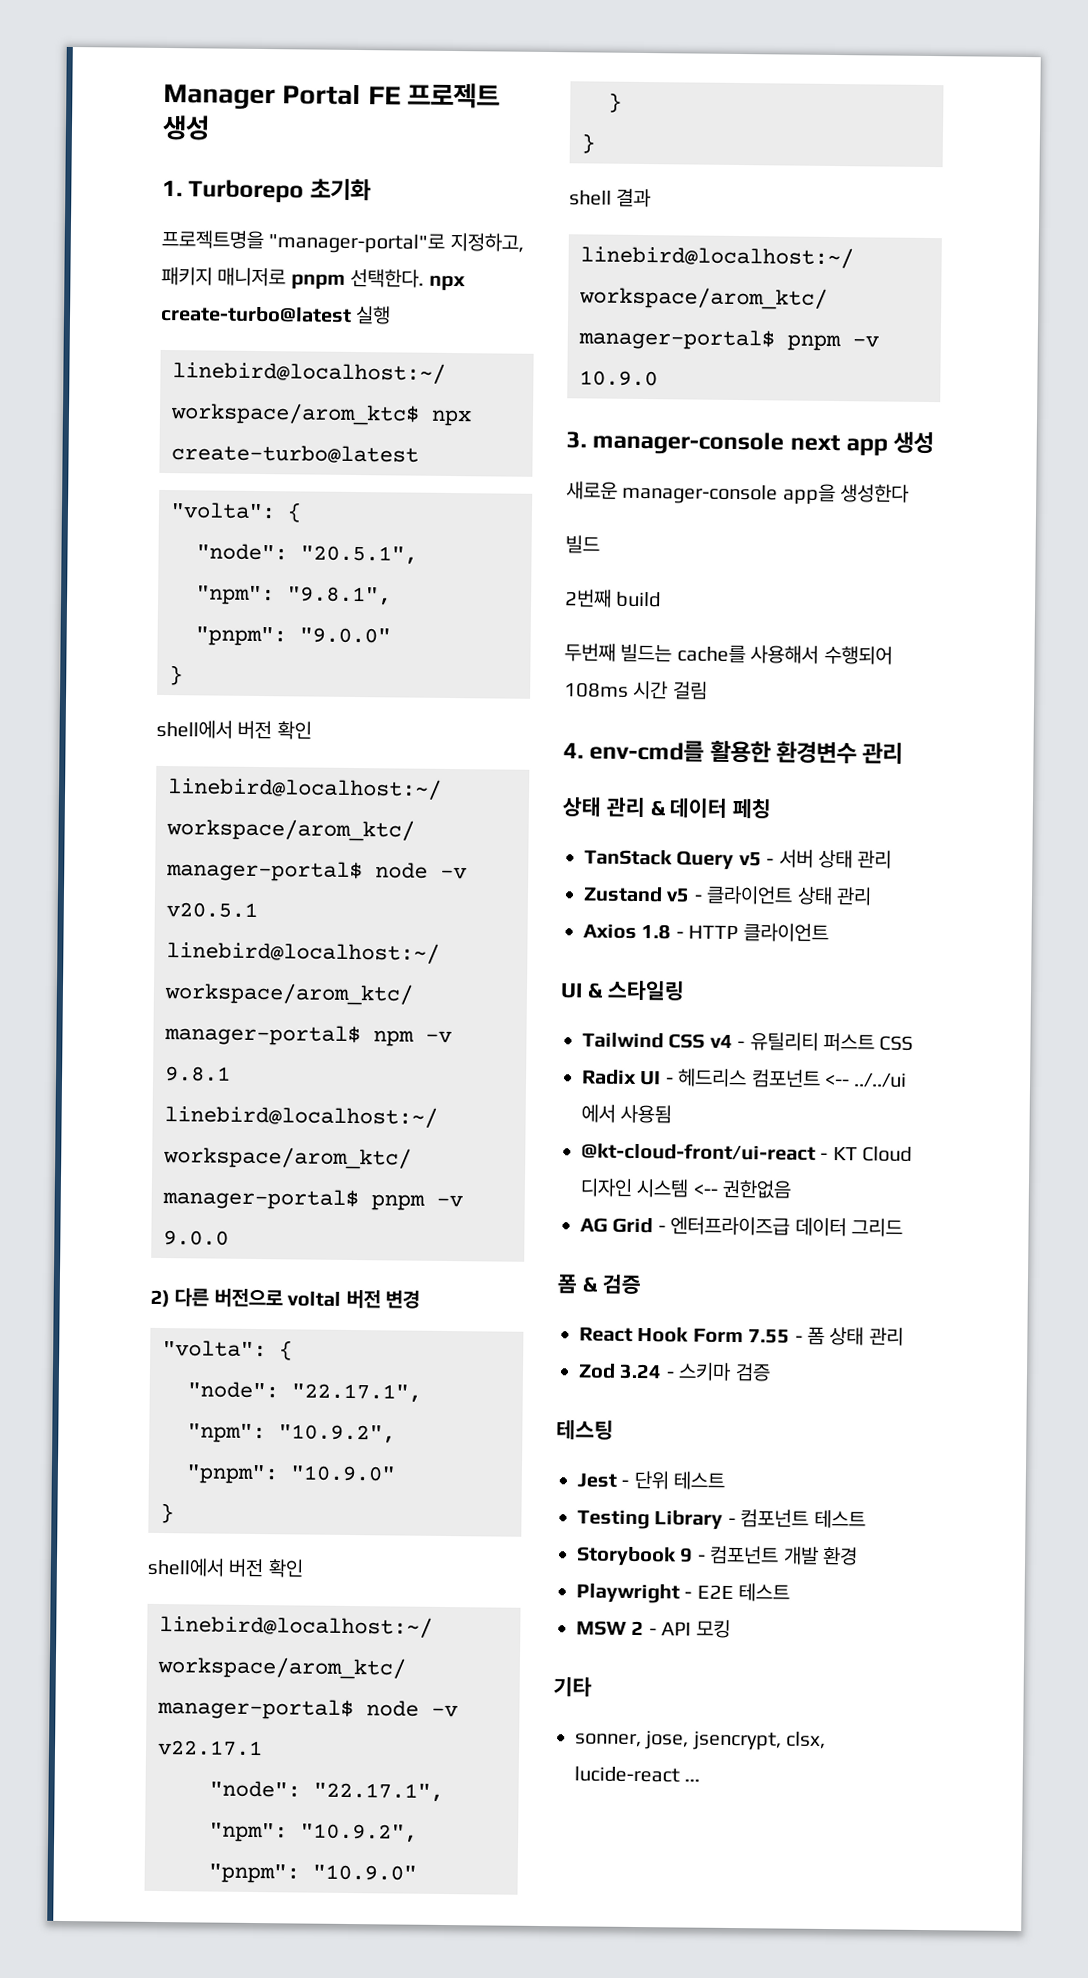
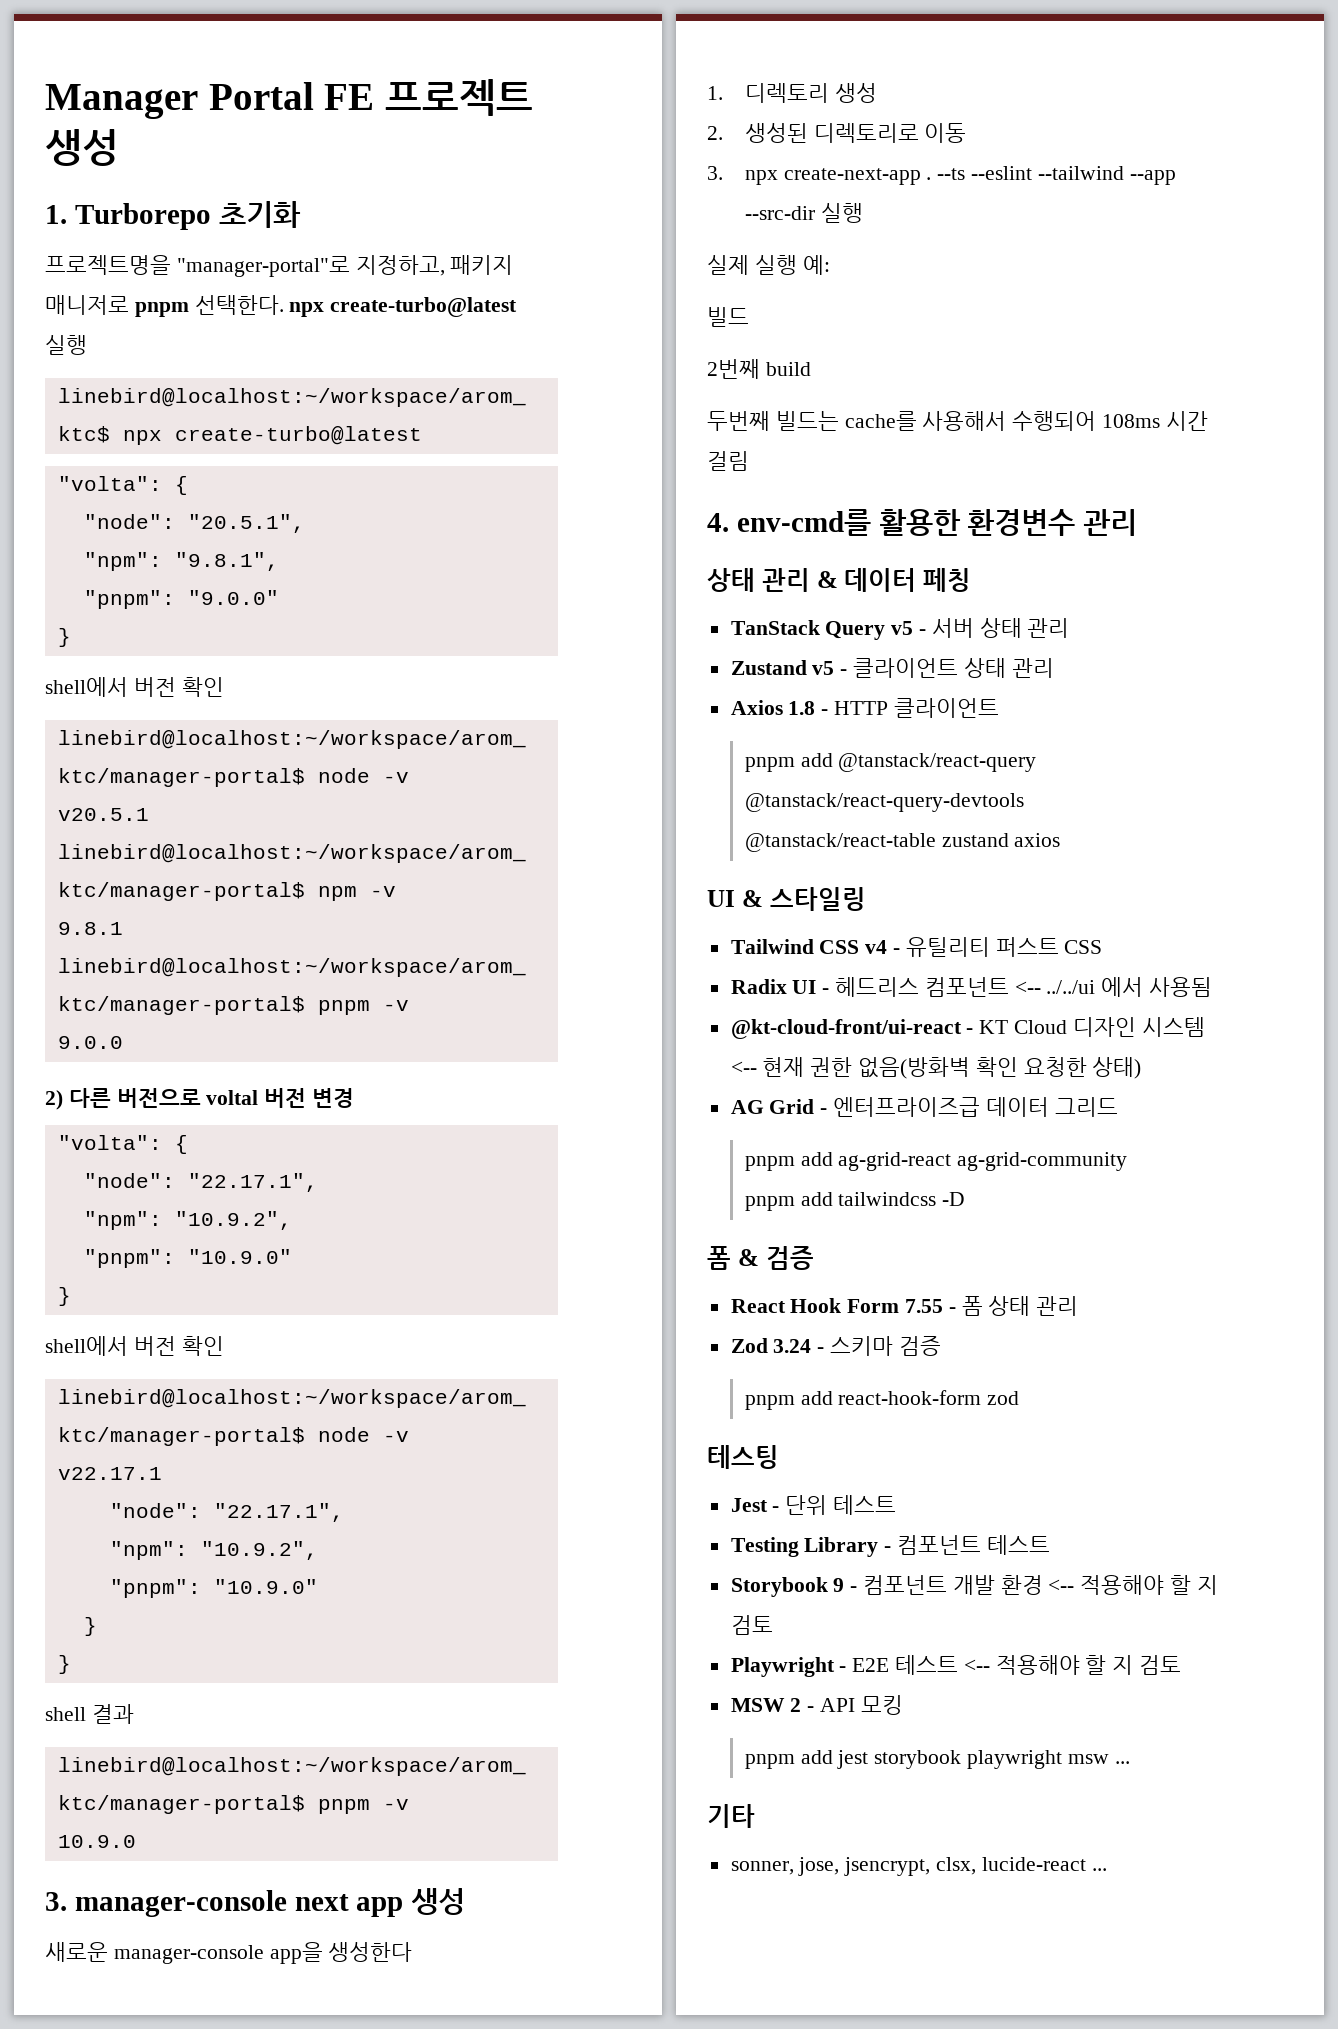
+ 1. 디렉토리 생성
+ 2. 생성된 디렉토리로 이동
+ 3. npx create-next-app . --ts --eslint --tailwind --app --src-dir 실행
+ 실제 실행 예:
+ pnpm add @tanstack/react-query @tanstack/react-query-devtools @tanstack/react-table zustand axios
- @kt-cloud-front/ui-react - KT Cloud 디자인 시스템 <-- 권한없음
+ @kt-cloud-front/ui-react - KT Cloud 디자인 시스템 <-- 현재 권한 없음(방화벽 확인 요청한 상태)
+ pnpm add ag-grid-react ag-grid-community
+ pnpm add tailwindcss -D
+ pnpm add react-hook-form zod
- Storybook 9 - 컴포넌트 개발 환경
+ Storybook 9 - 컴포넌트 개발 환경 <-- 적용해야 할 지 검토
- Playwright - E2E 테스트
+ Playwright - E2E 테스트 <-- 적용해야 할 지 검토
+ pnpm add jest storybook playwright msw ...

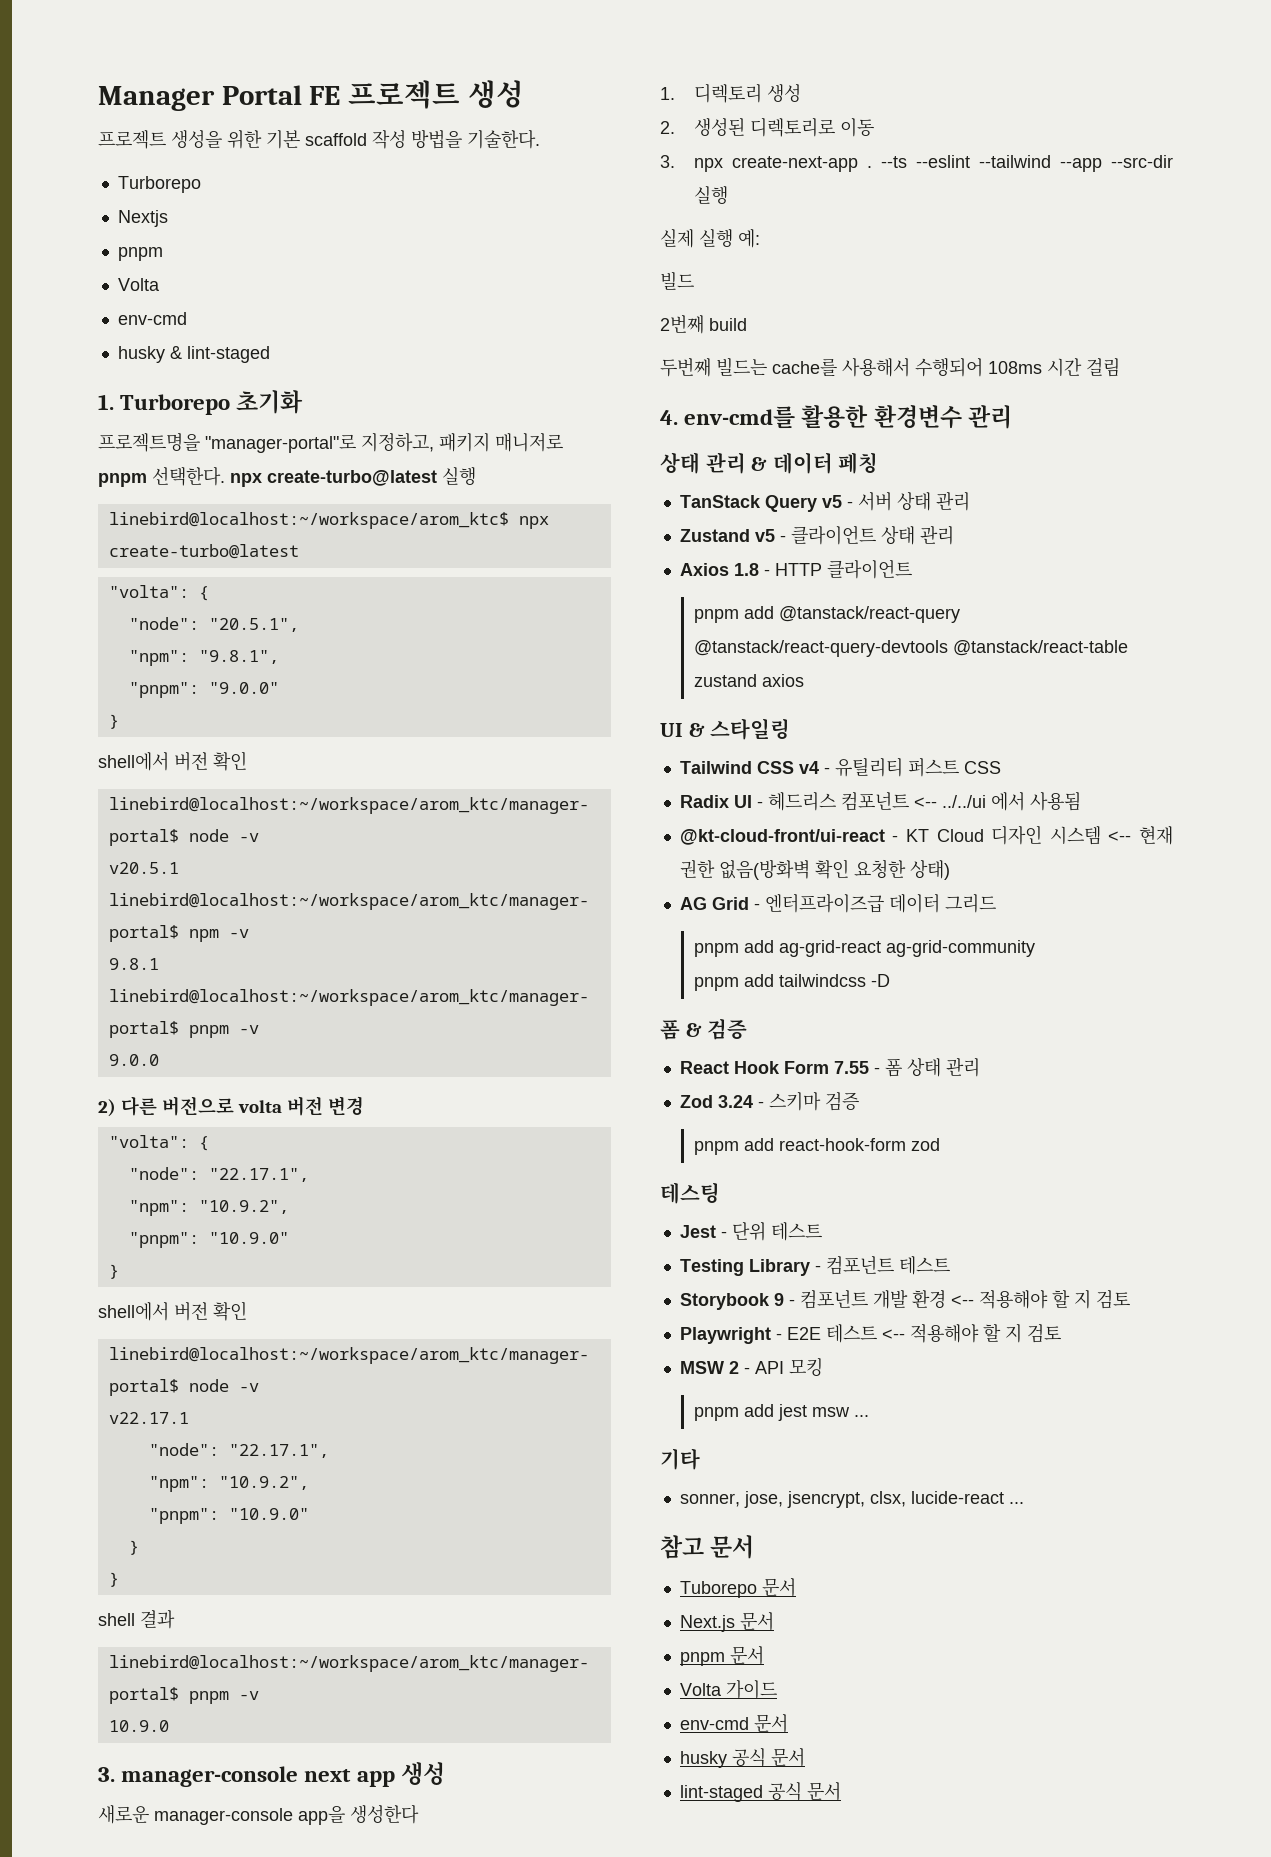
+ 프로젝트 생성을 위한 기본 scaffold 작성 방법을 기술한다.
+ Turborepo
+ Nextjs
+ pnpm
+ Volta
+ env-cmd
+ husky & lint-staged
- 2) 다른 버전으로 voltal 버전 변경
+ 2) 다른 버전으로 volta 버전 변경
- pnpm add jest storybook playwright msw ...
+ pnpm add jest msw ...
+ 참고 문서
+ Tuborepo 문서
+ Next.js 문서
+ pnpm 문서
+ Volta 가이드
+ env-cmd 문서
+ husky 공식 문서
+ lint-staged 공식 문서

